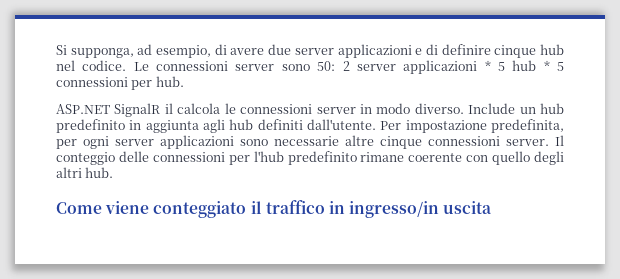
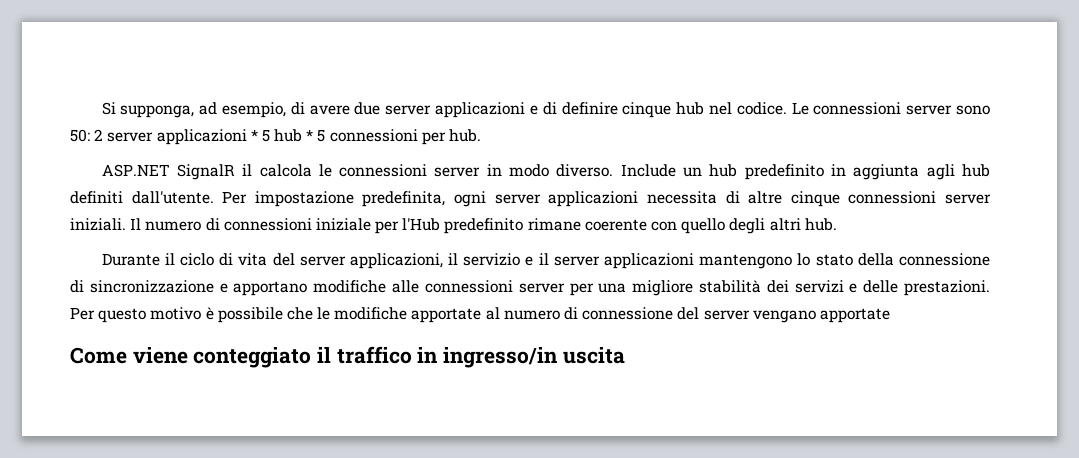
- Per impostazione predefinita, per ogni server applicazioni sono necessarie altre cinque connessioni server. Il conteggio delle connessioni per l'hub predefinito rimane coerente con quello degli altri hub.
+ Per impostazione predefinita, ogni server applicazioni necessita di altre cinque connessioni server iniziali. Il numero di connessioni iniziale per l'Hub predefinito rimane coerente con quello degli altri hub.
+ Durante il ciclo di vita del server applicazioni, il servizio e il server applicazioni mantengono lo stato della connessione di sincronizzazione e apportano modifiche alle connessioni server per una migliore stabilità dei servizi e delle prestazioni. Per questo motivo è possibile che le modifiche apportate al numero di connessione del server vengano apportate

